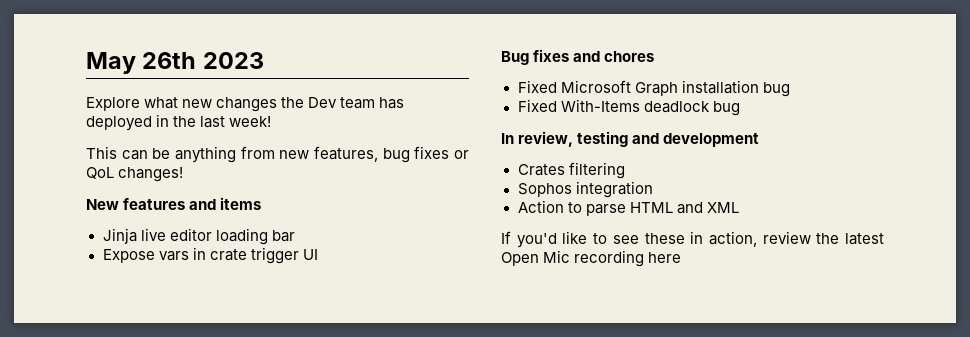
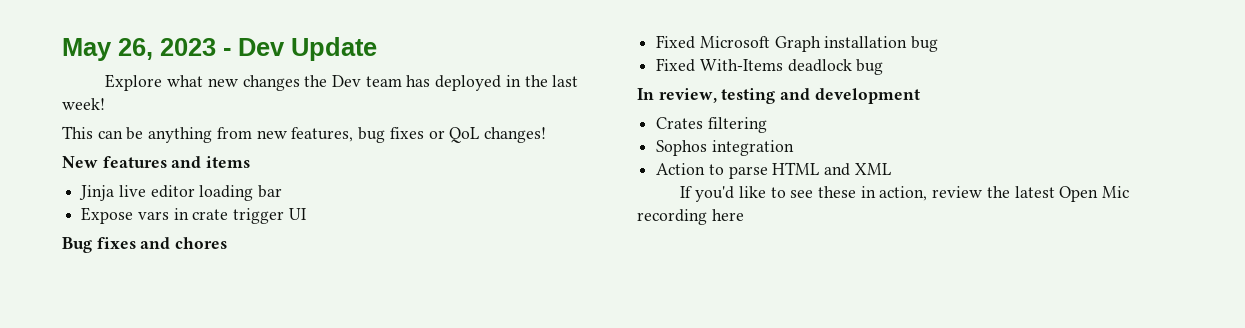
- May 26th 2023
+ May 26, 2023 - Dev Update

